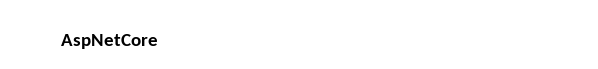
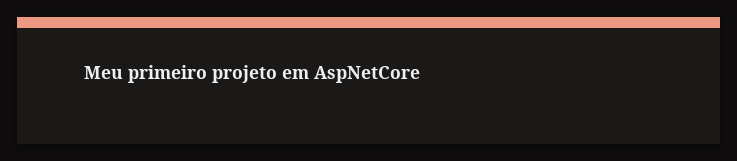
- AspNetCore
+ Meu primeiro projeto em AspNetCore

